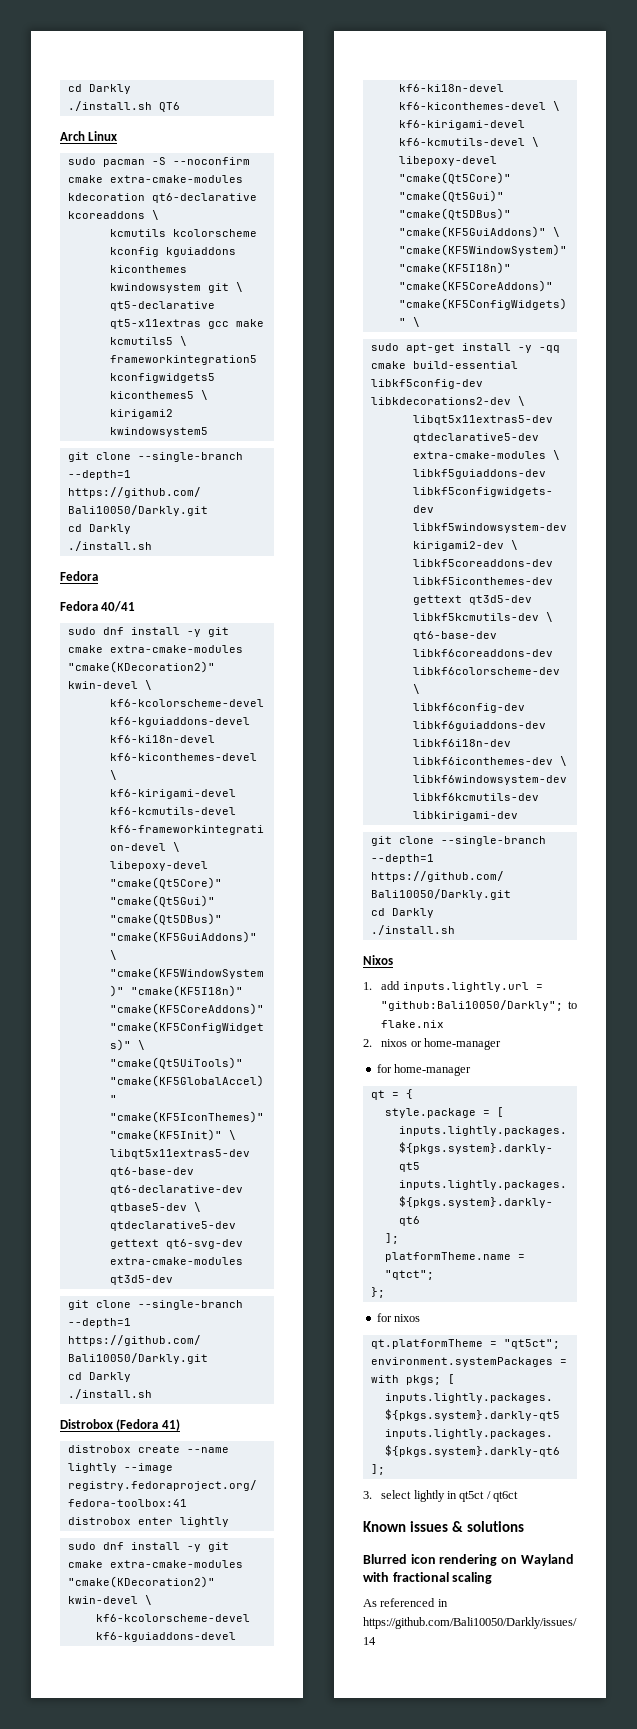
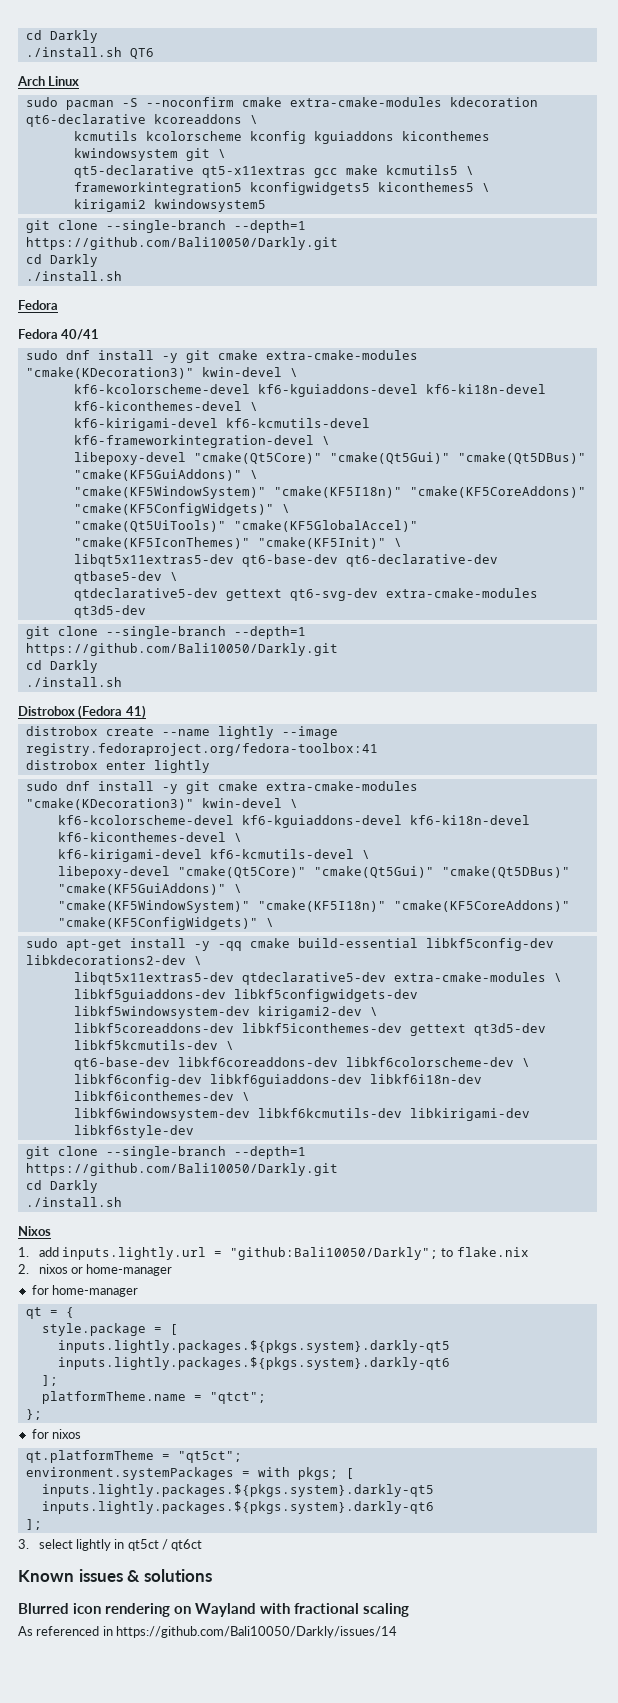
  Fedora 40/41
- sudo dnf install -y git cmake extra-cmake-modules "cmake(KDecoration2)" kwin-devel \
+ sudo dnf install -y git cmake extra-cmake-modules "cmake(KDecoration3)" kwin-devel \
  distrobox enter lightly
- sudo dnf install -y git cmake extra-cmake-modules "cmake(KDecoration2)" kwin-devel \
+ sudo dnf install -y git cmake extra-cmake-modules "cmake(KDecoration3)" kwin-devel \
- libkf6windowsystem-dev libkf6kcmutils-dev libkirigami-dev
+ libkf6windowsystem-dev libkf6kcmutils-dev libkirigami-dev libkf6style-dev

